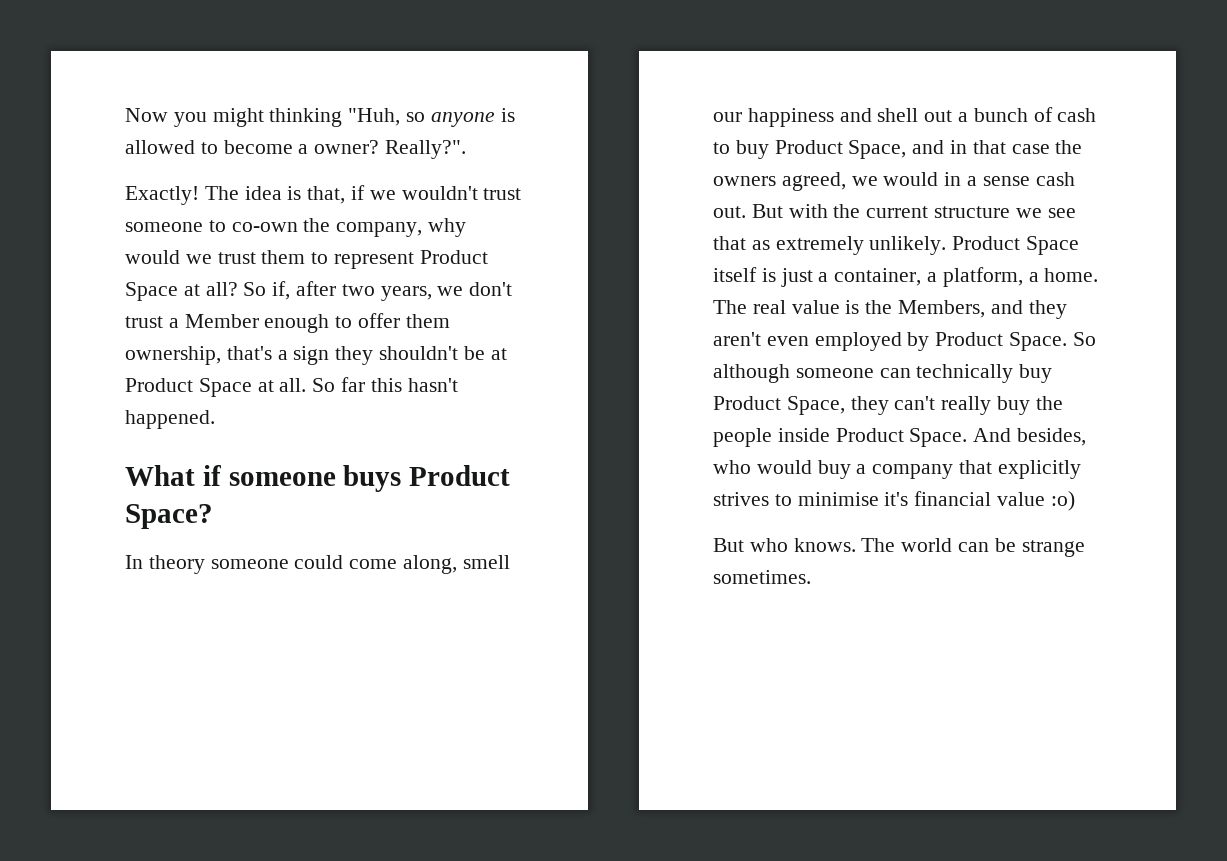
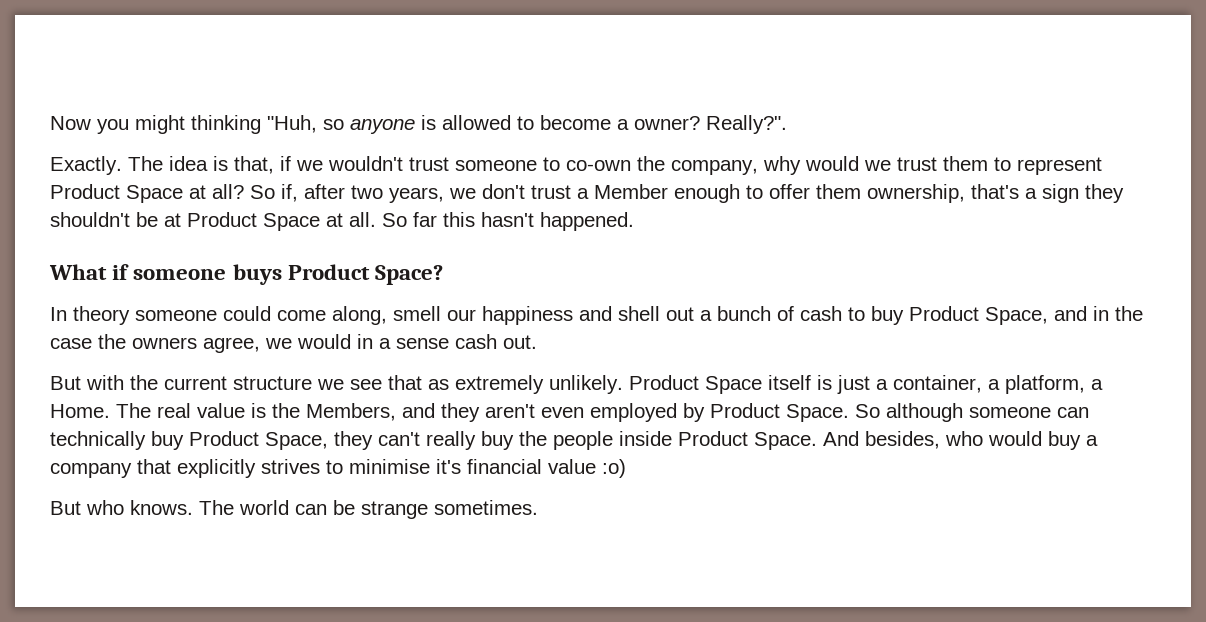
- Exactly!
+ Exactly.
- In theory someone could come along, smell our happiness and shell out a bunch of cash to buy Product Space, and in that case the owners agreed, we would in a sense cash out. But with the current structure we see that as extremely unlikely.
+ In theory someone could come along, smell our happiness and shell out a bunch of cash to buy Product Space, and in the case the owners agree, we would in a sense cash out.
+ But with the current structure we see that as extremely unlikely.
- Product Space itself is just a container, a platform, a home.
+ Product Space itself is just a container, a platform, a Home.

